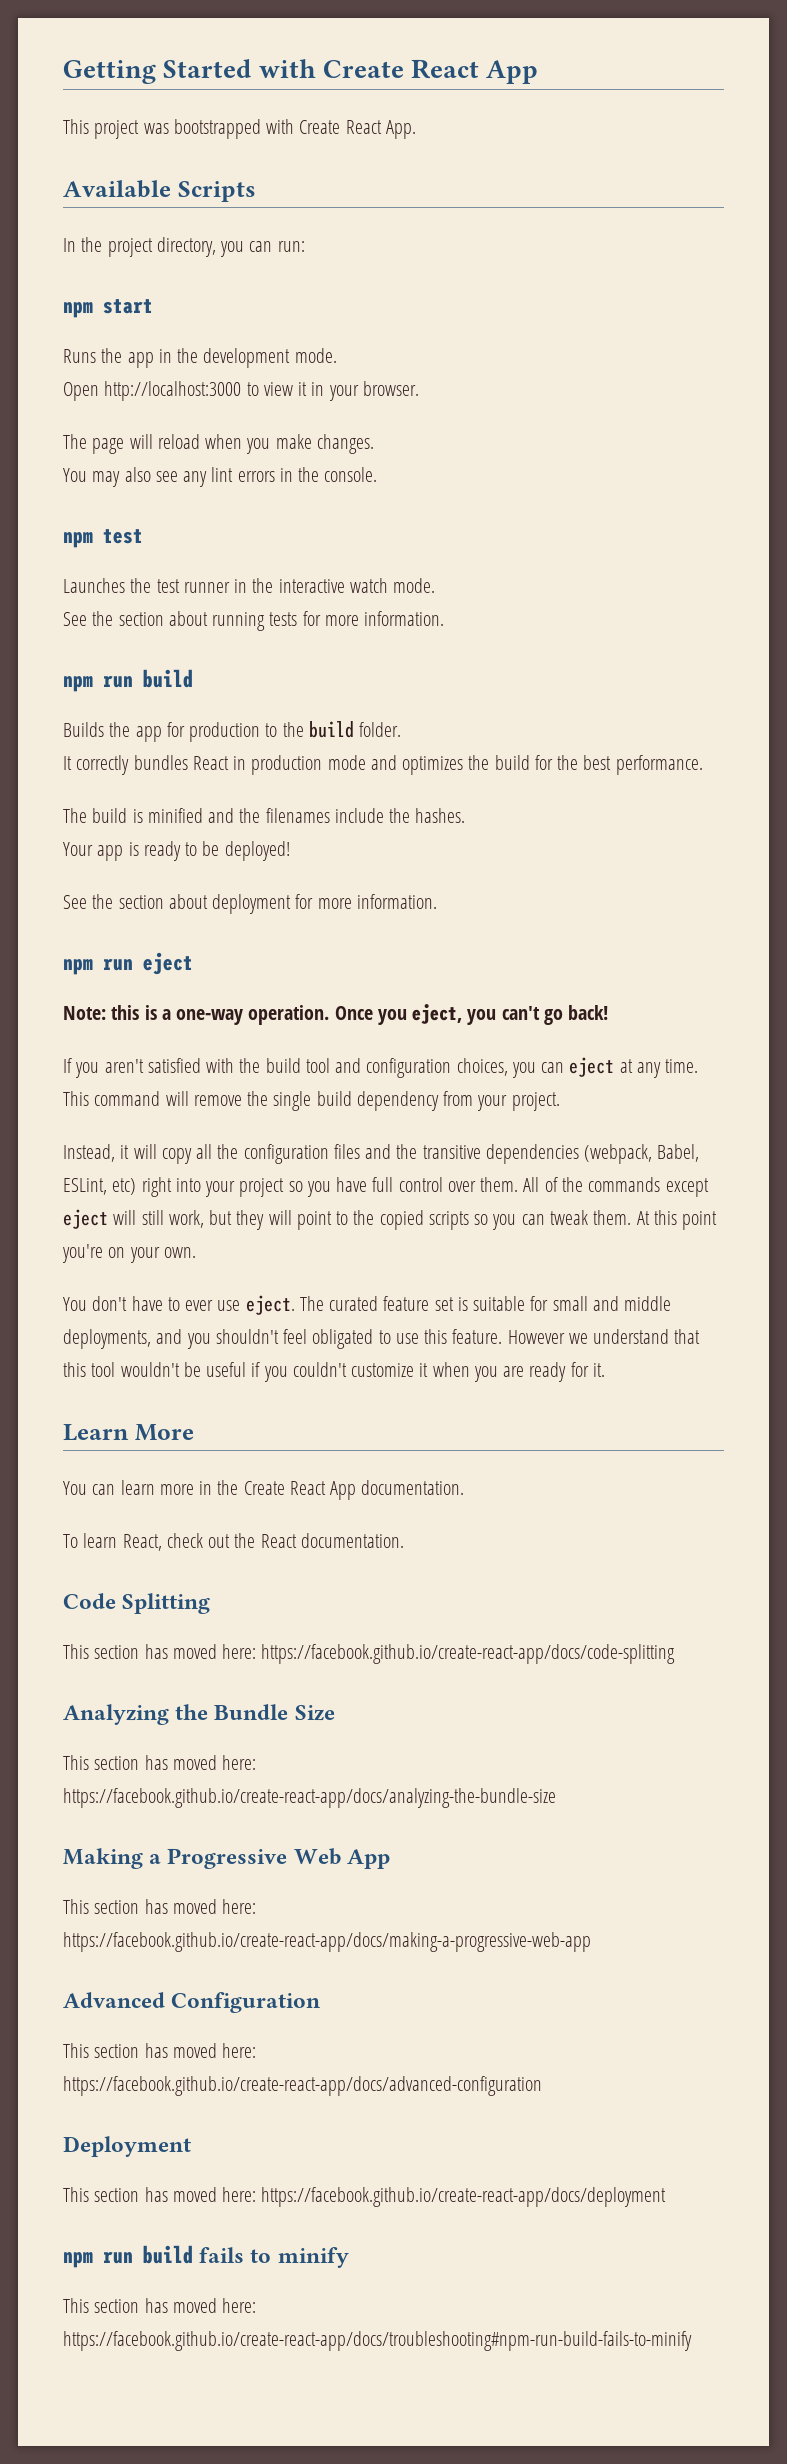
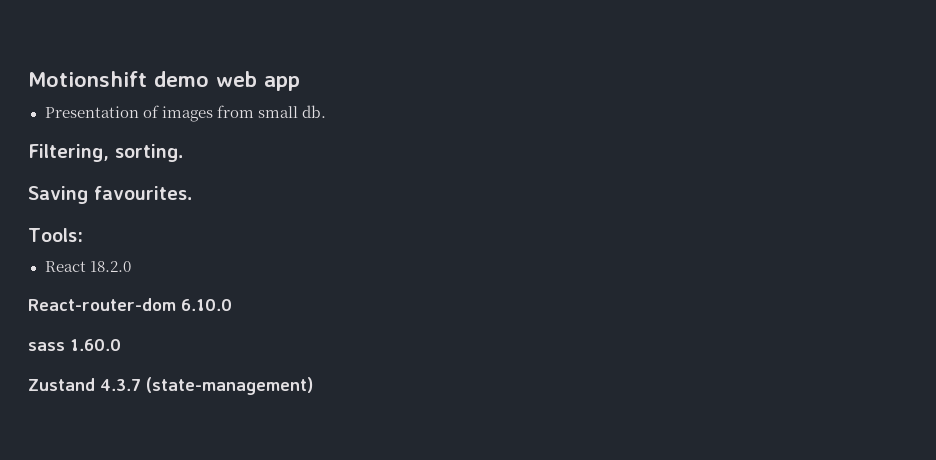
- Getting Started with Create React App
- This project was bootstrapped with Create React App.
- Available Scripts
- In the project directory, you can run:
- npm start
- Runs the app in the development mode.
- Open http://localhost:3000 to view it in your browser.
- The page will reload when you make changes.
- You may also see any lint errors in the console.
- npm test
- Launches the test runner in the interactive watch mode.
- See the section about running tests for more information.
- npm run build
- Builds the app for production to the build folder.
- It correctly bundles React in production mode and optimizes the build for the best performance.
- The build is minified and the filenames include the hashes.
- Your app is ready to be deployed!
- See the section about deployment for more information.
- npm run eject
- Note: this is a one-way operation. Once you eject, you can't go back!
- If you aren't satisfied with the build tool and configuration choices, you can eject at any time. This command will remove the single build dependency from your project.
- Instead, it will copy all the configuration files and the transitive dependencies (webpack, Babel, ESLint, etc) right into your project so you have full control over them. All of the commands except eject will still work, but they will point to the copied scripts so you can tweak them. At this point you're on your own.
- You don't have to ever use eject. The curated feature set is suitable for small and middle deployments, and you shouldn't feel obligated to use this feature. However we understand that this tool wouldn't be useful if you couldn't customize it when you are ready for it.
- Learn More
- You can learn more in the Create React App documentation.
- To learn React, check out the React documentation.
- Code Splitting
- This section has moved here: https://facebook.github.io/create-react-app/docs/code-splitting
- Analyzing the Bundle Size
- This section has moved here: https://facebook.github.io/create-react-app/docs/analyzing-the-bundle-size
- Making a Progressive Web App
- This section has moved here: https://facebook.github.io/create-react-app/docs/making-a-progressive-web-app
- Advanced Configuration
- This section has moved here: https://facebook.github.io/create-react-app/docs/advanced-configuration
- Deployment
- This section has moved here: https://facebook.github.io/create-react-app/docs/deployment
- npm run build fails to minify
- This section has moved here: https://facebook.github.io/create-react-app/docs/troubleshooting#npm-run-build-fails-to-minify
+ Motionshift demo web app
+ Presentation of images from small db.
+ Filtering, sorting.
+ Saving favourites.
+ Tools:
+ React 18.2.0
+ React-router-dom 6.10.0
+ sass 1.60.0
+ Zustand 4.3.7 (state-management)

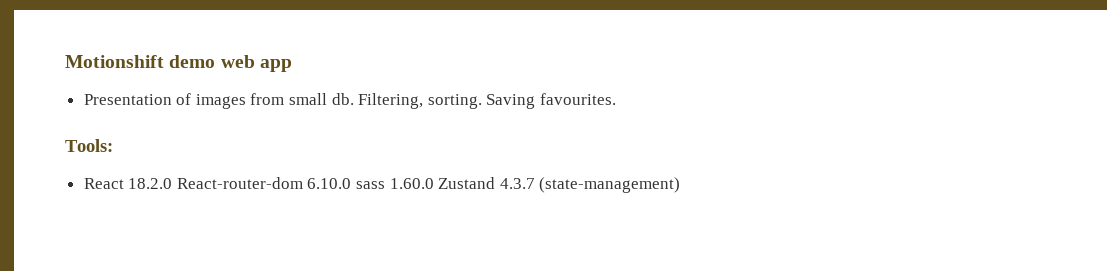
- Presentation of images from small db.
- Filtering, sorting.
- Saving favourites.
+ Presentation of images from small db. Filtering, sorting. Saving favourites.
- React 18.2.0
- React-router-dom 6.10.0
- sass 1.60.0
- Zustand 4.3.7 (state-management)
+ React 18.2.0 React-router-dom 6.10.0 sass 1.60.0 Zustand 4.3.7 (state-management)

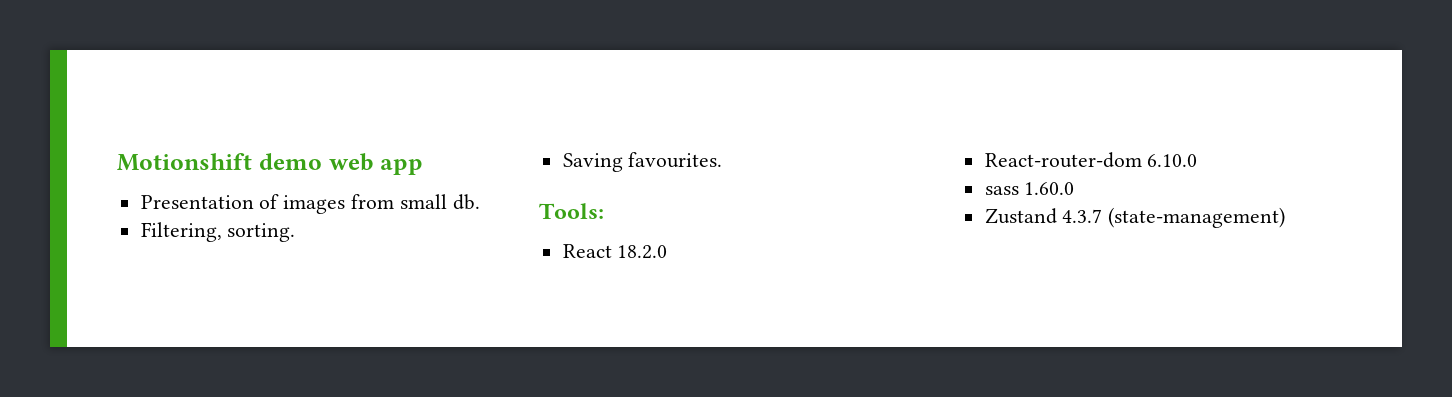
- Presentation of images from small db. Filtering, sorting. Saving favourites.
+ Presentation of images from small db.
+ Filtering, sorting.
+ Saving favourites.
- React 18.2.0 React-router-dom 6.10.0 sass 1.60.0 Zustand 4.3.7 (state-management)
+ React 18.2.0
+ React-router-dom 6.10.0
+ sass 1.60.0
+ Zustand 4.3.7 (state-management)

